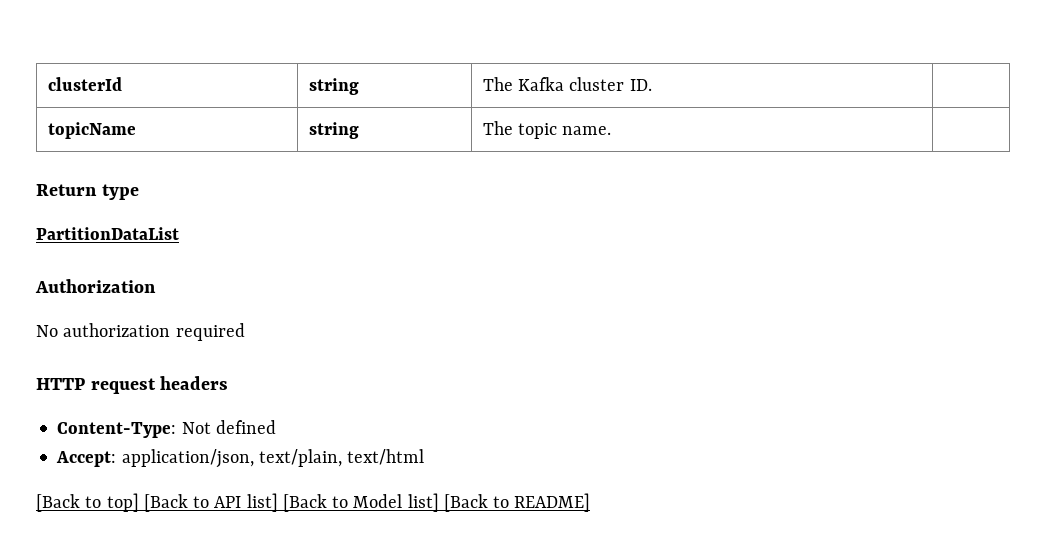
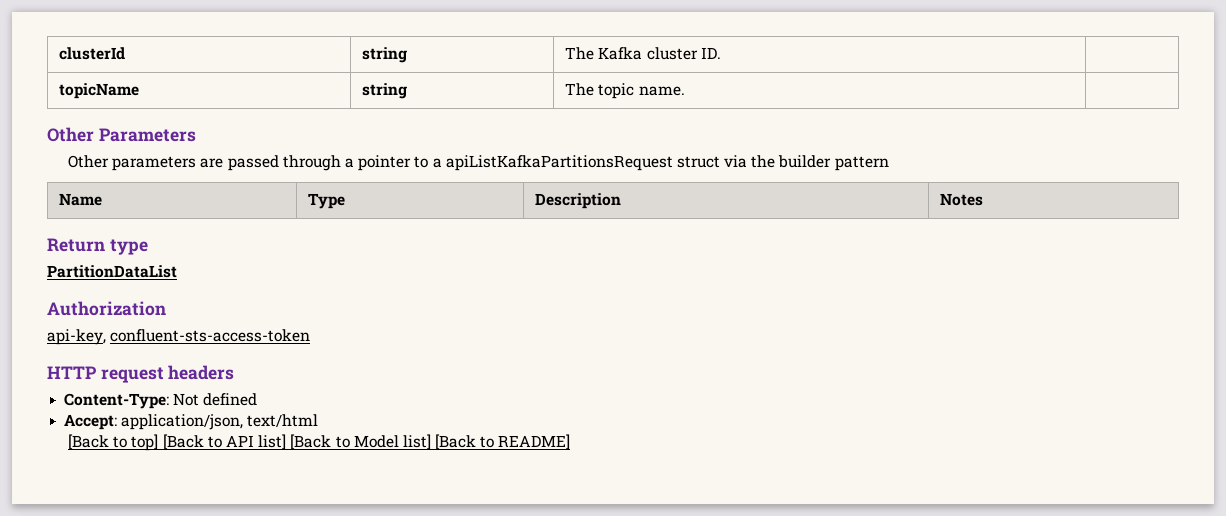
+ Other Parameters
+ Other parameters are passed through a pointer to a apiListKafkaPartitionsRequest struct via the builder pattern
+ Name | Type | Description | Notes
- No authorization required
+ api-key, confluent-sts-access-token
- Accept: application/json, text/plain, text/html
+ Accept: application/json, text/html

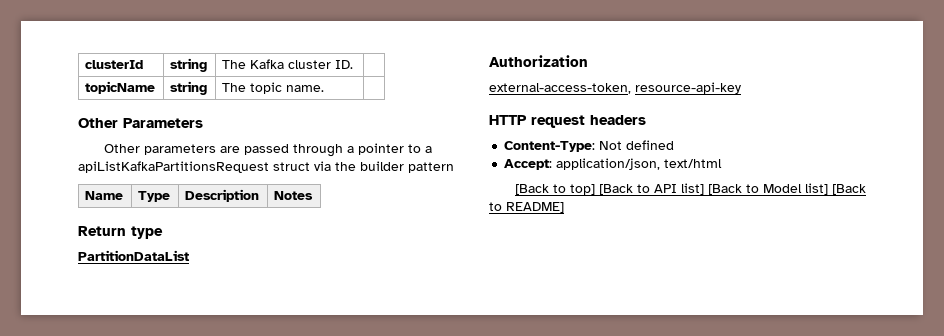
- api-key, confluent-sts-access-token
+ external-access-token, resource-api-key

